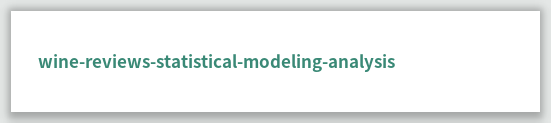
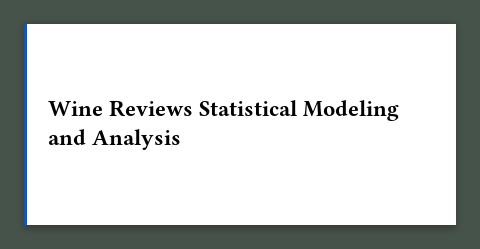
- wine-reviews-statistical-modeling-analysis
+ Wine Reviews Statistical Modeling and Analysis

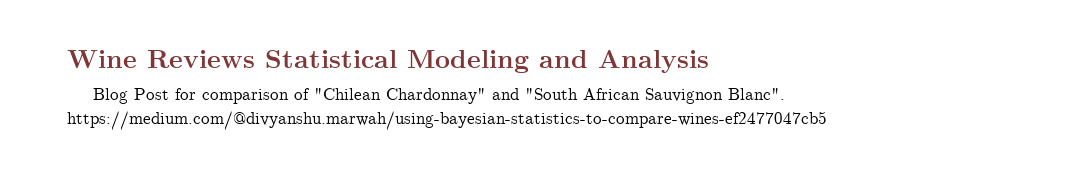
+ Blog Post for comparison of "Chilean Chardonnay" and "South African Sauvignon Blanc". https://medium.com/@divyanshu.marwah/using-bayesian-statistics-to-compare-wines-ef2477047cb5

